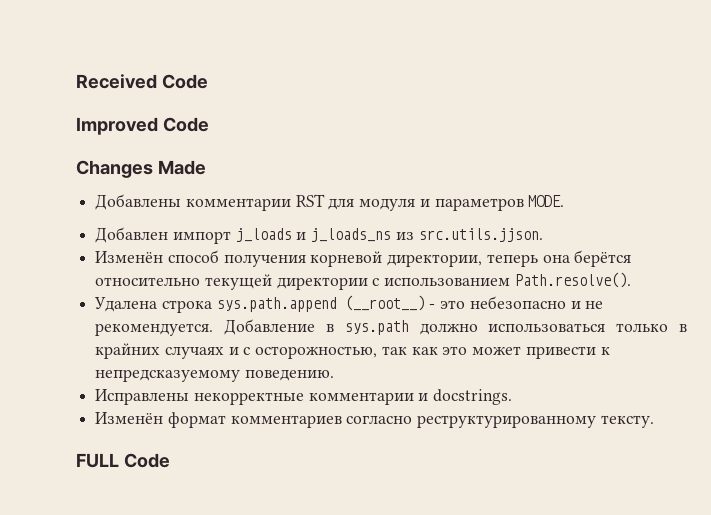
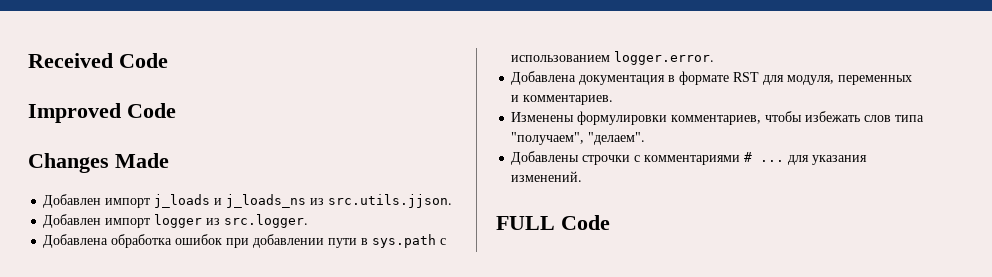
- Добавлены комментарии RST для модуля и параметров MODE.
- Изменён способ получения корневой директории, теперь она берётся относительно текущей директории с использованием Path.resolve().
- Удалена строка sys.path.append (__root__) - это небезопасно и не рекомендуется. Добавление в sys.path должно использоваться только в крайних случаях и с осторожностью, так как это может привести к непредсказуемому поведению.
- Исправлены некорректные комментарии и docstrings.
- Изменён формат комментариев согласно реструктурированному тексту.
+ Добавлен импорт logger из src.logger.
+ Добавлена обработка ошибок при добавлении пути в sys.path с использованием logger.error.
+ Добавлена документация в формате RST для модуля, переменных и комментариев.
+ Изменены формулировки комментариев, чтобы избежать слов типа "получаем", "делаем".
+ Добавлены строчки с комментариями # ... для указания изменений.

